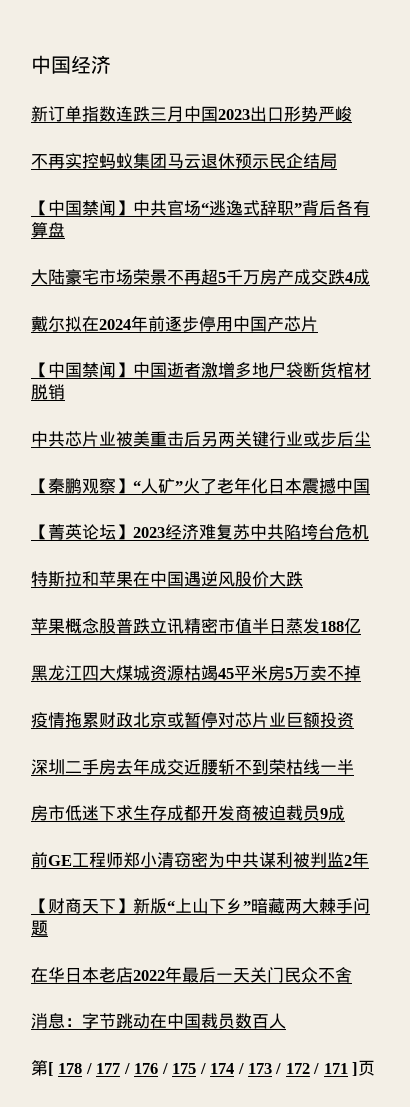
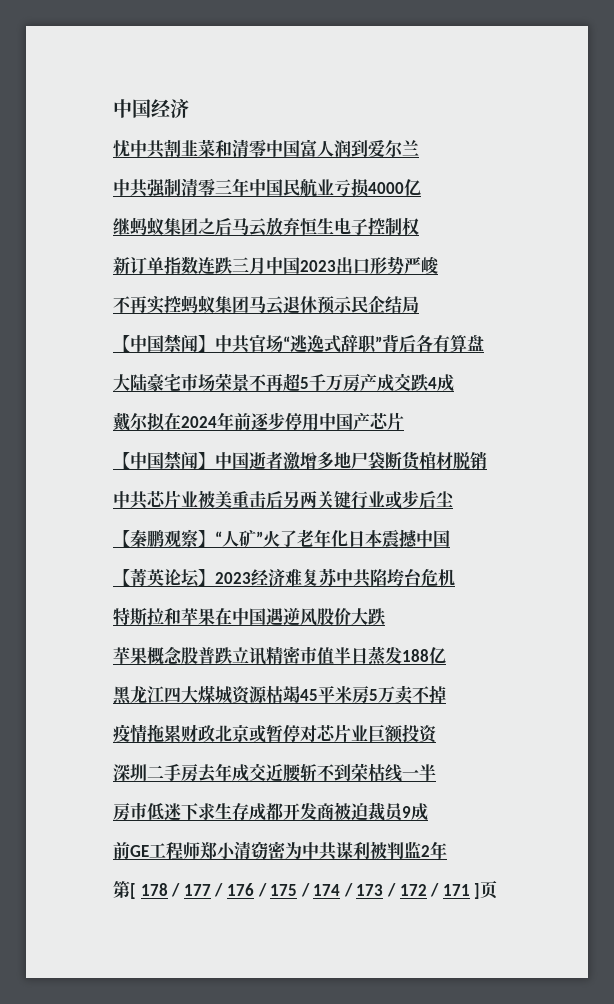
+ 忧中共割韭菜和清零中国富人润到爱尔兰
+ 中共强制清零三年中国民航业亏损4000亿
+ 继蚂蚁集团之后马云放弃恒生电子控制权
- 【财商天下】新版“上山下乡”暗藏两大棘手问题
- 在华日本老店2022年最后一天关门民众不舍
- 消息：字节跳动在中国裁员数百人

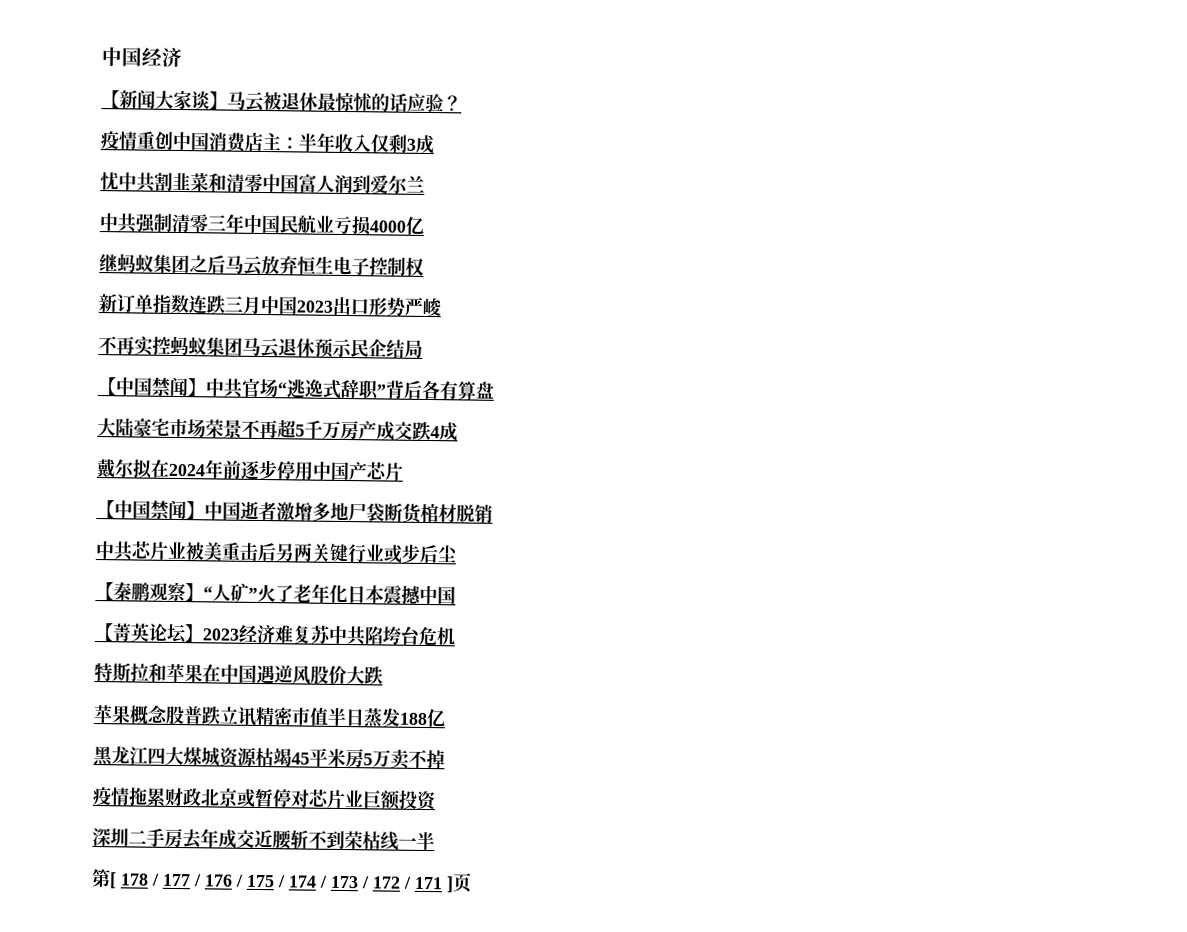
+ 【新闻大家谈】马云被退休最惊怵的话应验？
+ 疫情重创中国消费店主：半年收入仅剩3成
- 房市低迷下求生存成都开发商被迫裁员9成
- 前GE工程师郑小清窃密为中共谋利被判监2年

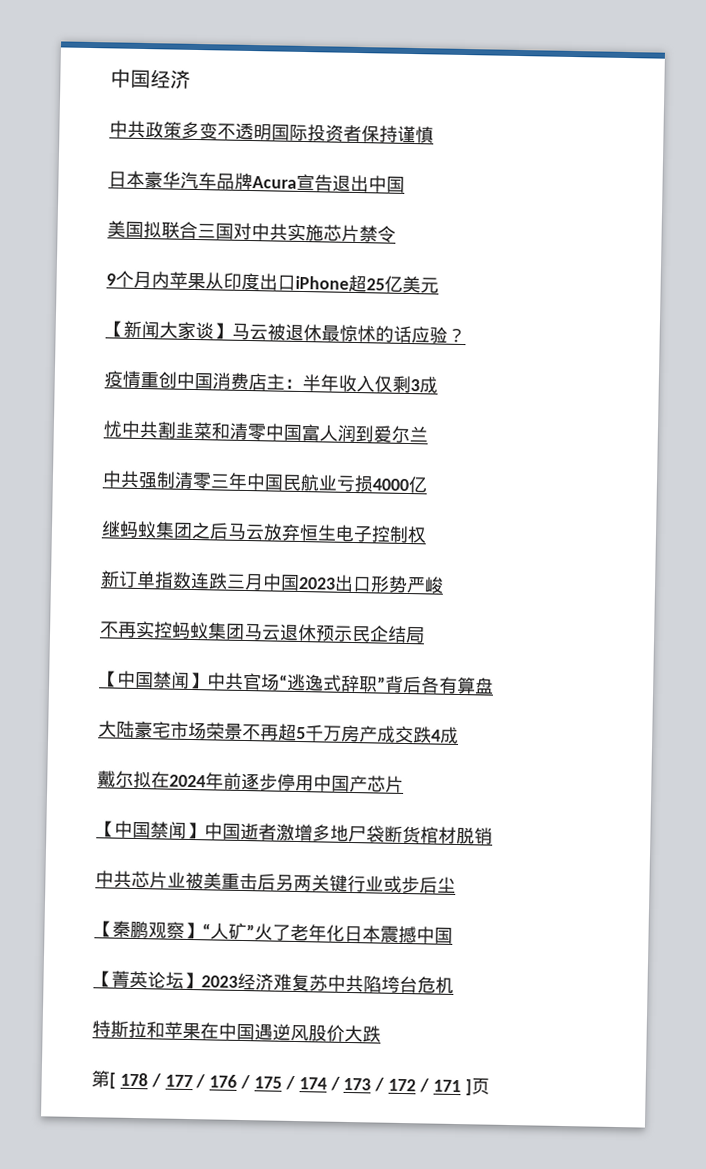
+ 中共政策多变不透明国际投资者保持谨慎
+ 日本豪华汽车品牌Acura宣告退出中国
+ 美国拟联合三国对中共实施芯片禁令
+ 9个月内苹果从印度出口iPhone超25亿美元
- 苹果概念股普跌立讯精密市值半日蒸发188亿
- 黑龙江四大煤城资源枯竭45平米房5万卖不掉
- 疫情拖累财政北京或暂停对芯片业巨额投资
- 深圳二手房去年成交近腰斩不到荣枯线一半

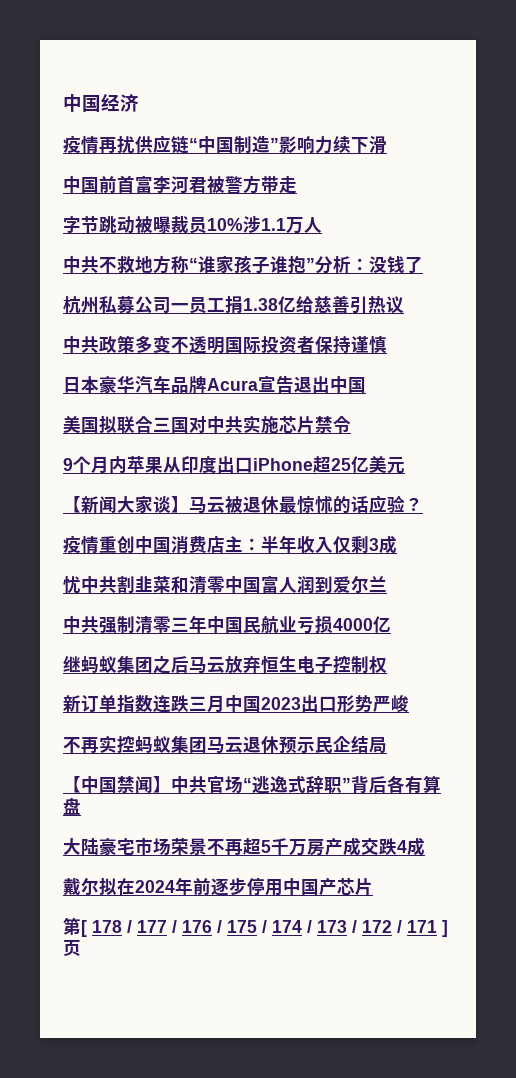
+ 疫情再扰供应链“中国制造”影响力续下滑
+ 中国前首富李河君被警方带走
+ 字节跳动被曝裁员10%涉1.1万人
+ 中共不救地方称“谁家孩子谁抱”分析：没钱了
+ 杭州私募公司一员工捐1.38亿给慈善引热议
- 【中国禁闻】中国逝者激增多地尸袋断货棺材脱销
- 中共芯片业被美重击后另两关键行业或步后尘
- 【秦鹏观察】“人矿”火了老年化日本震撼中国
- 【菁英论坛】2023经济难复苏中共陷垮台危机
- 特斯拉和苹果在中国遇逆风股价大跌

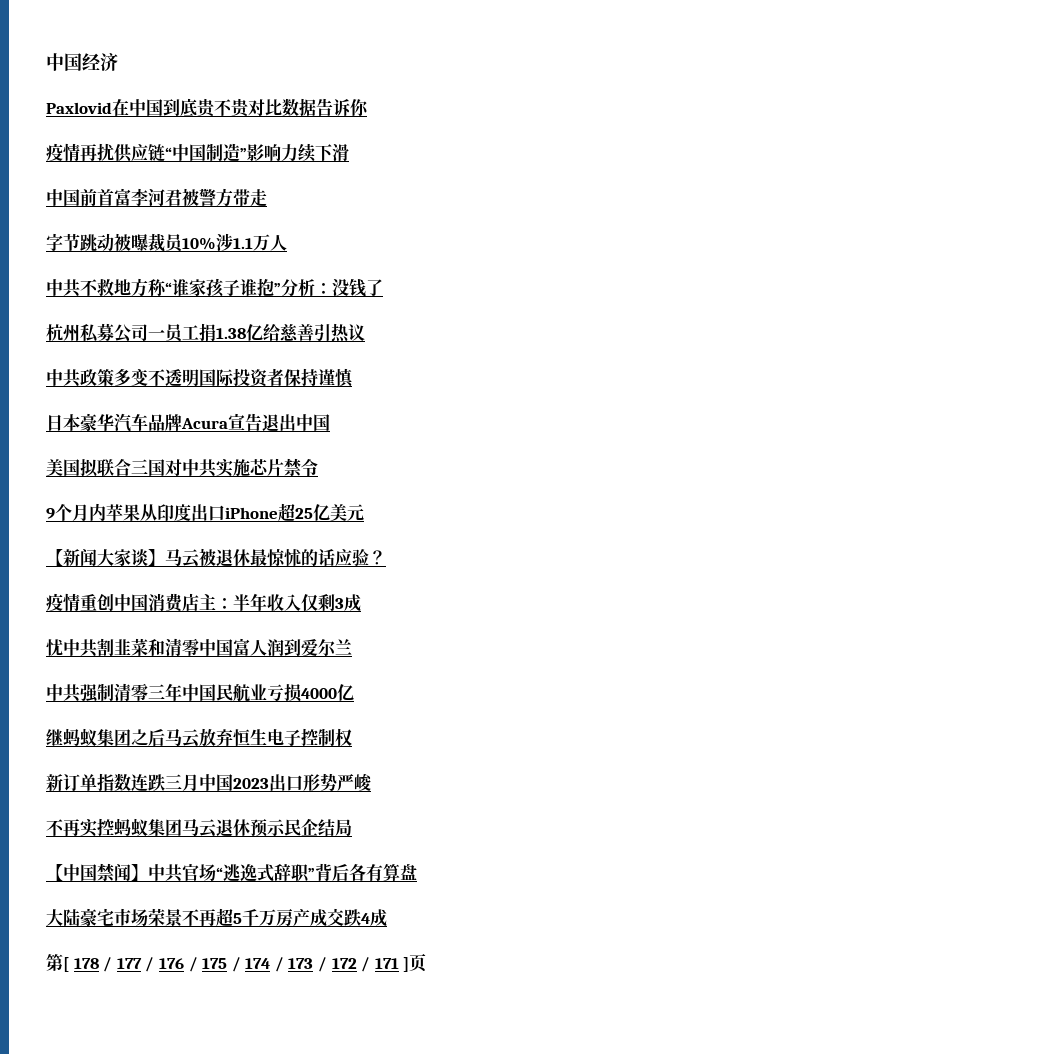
+ Paxlovid在中国到底贵不贵对比数据告诉你
- 戴尔拟在2024年前逐步停用中国产芯片

